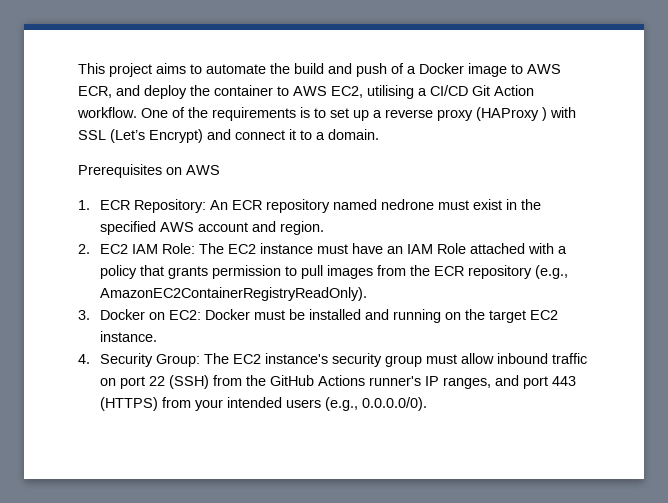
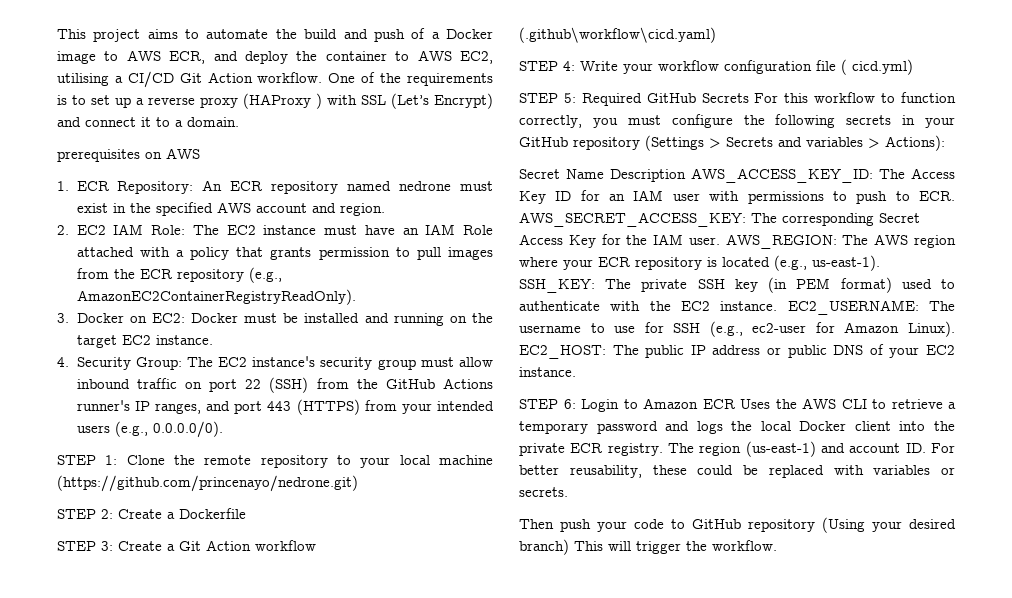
- Prerequisites on AWS
+ prerequisites on AWS
+ STEP 1: Clone the remote repository to your local machine (https://github.com/princenayo/nedrone.git)
+ STEP 2: Create a Dockerfile
+ STEP 3: Create a Git Action workflow (.github\workflow\cicd.yaml)
+ STEP 4: Write your workflow configuration file ( cicd.yml)
+ STEP 5: Required GitHub Secrets For this workflow to function correctly, you must configure the following secrets in your GitHub repository (Settings > Secrets and variables > Actions):
+ Secret Name Description AWS_ACCESS_KEY_ID: The Access Key ID for an IAM user with permissions to push to ECR. AWS_SECRET_ACCESS_KEY: The corresponding Secret Access Key for the IAM user. AWS_REGION: The AWS region where your ECR repository is located (e.g., us-east-1). SSH_KEY: The private SSH key (in PEM format) used to authenticate with the EC2 instance. EC2_USERNAME: The username to use for SSH (e.g., ec2-user for Amazon Linux). EC2_HOST: The public IP address or public DNS of your EC2 instance.
+ STEP 6: Login to Amazon ECR Uses the AWS CLI to retrieve a temporary password and logs the local Docker client into the private ECR registry. The region (us-east-1) and account ID. For better reusability, these could be replaced with variables or secrets.
+ Then push your code to GitHub repository (Using your desired branch) This will trigger the workflow.

